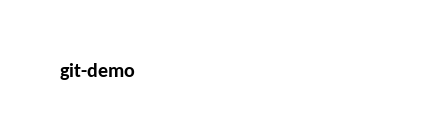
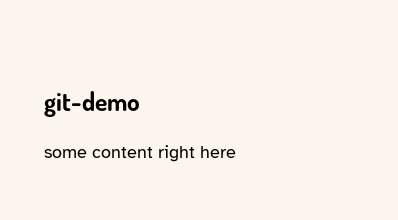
+ some content right here

